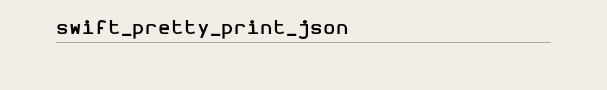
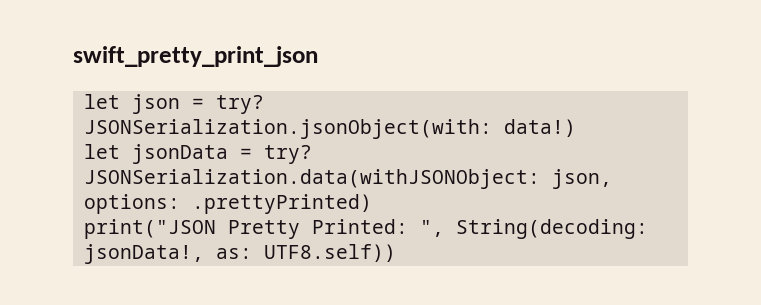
+ let json = try? JSONSerialization.jsonObject(with: data!)
+ let jsonData = try? JSONSerialization.data(withJSONObject: json, options: .prettyPrinted)
+ print("JSON Pretty Printed: ", String(decoding: jsonData!, as: UTF8.self))

